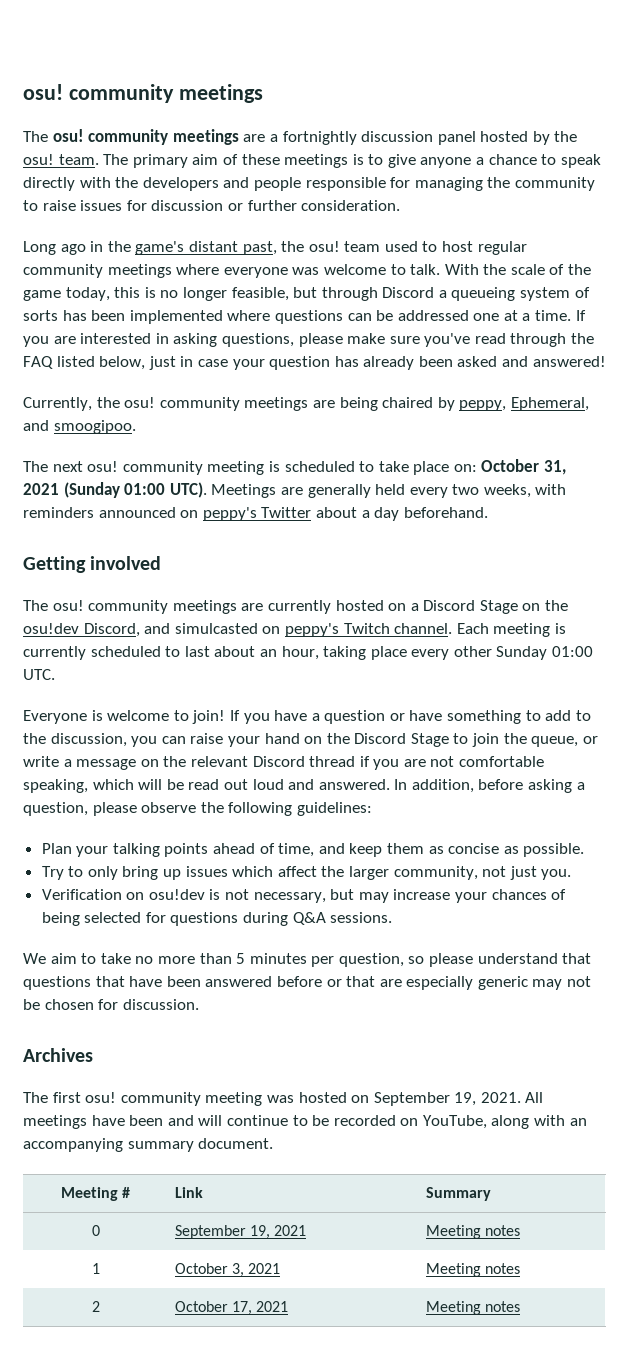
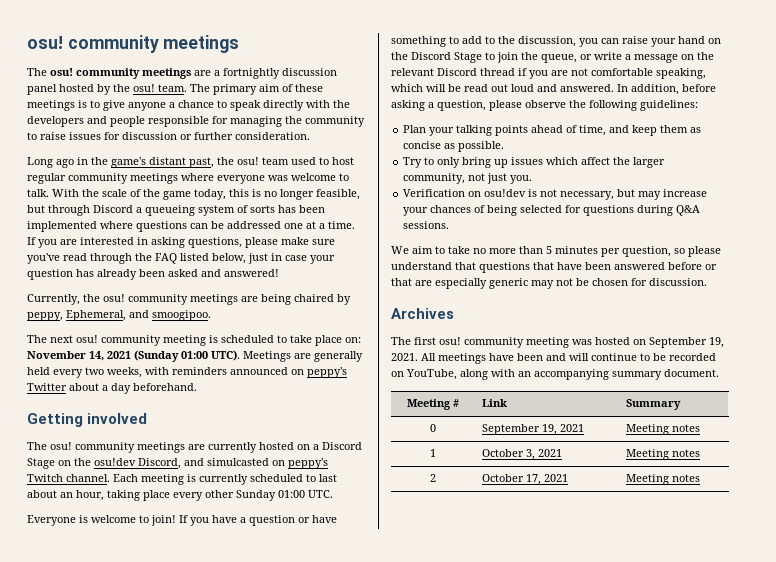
- The next osu! community meeting is scheduled to take place on: October 31, 2021 (Sunday 01:00 UTC).
+ The next osu! community meeting is scheduled to take place on: November 14, 2021 (Sunday 01:00 UTC).

